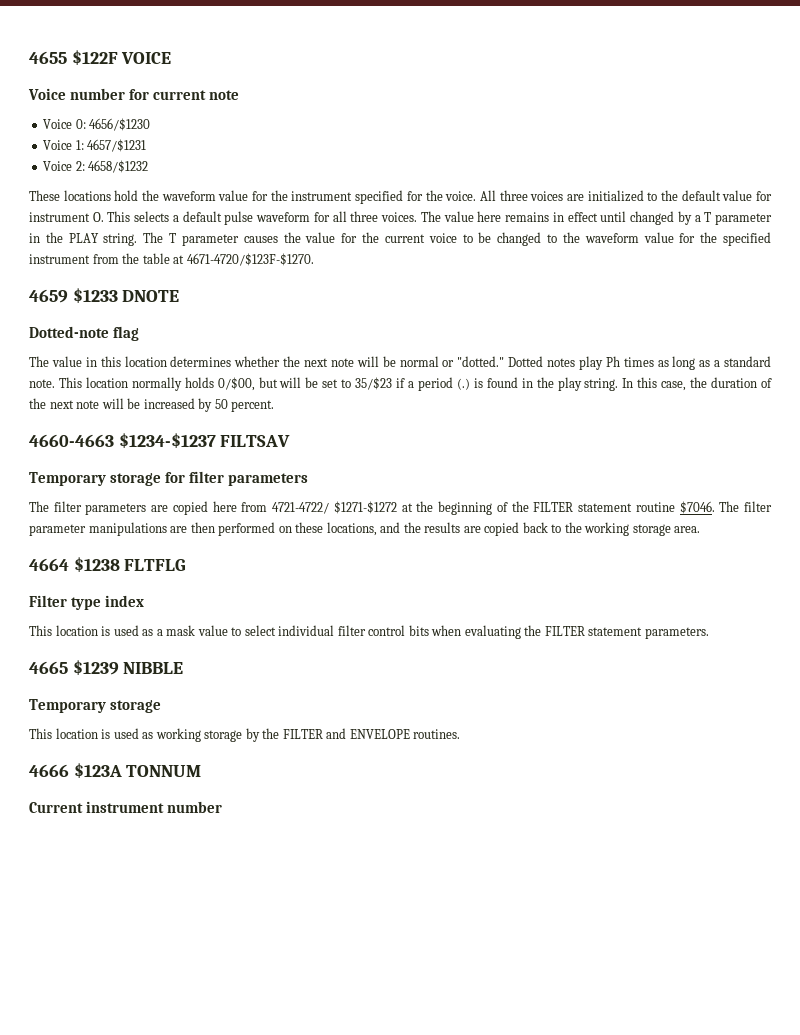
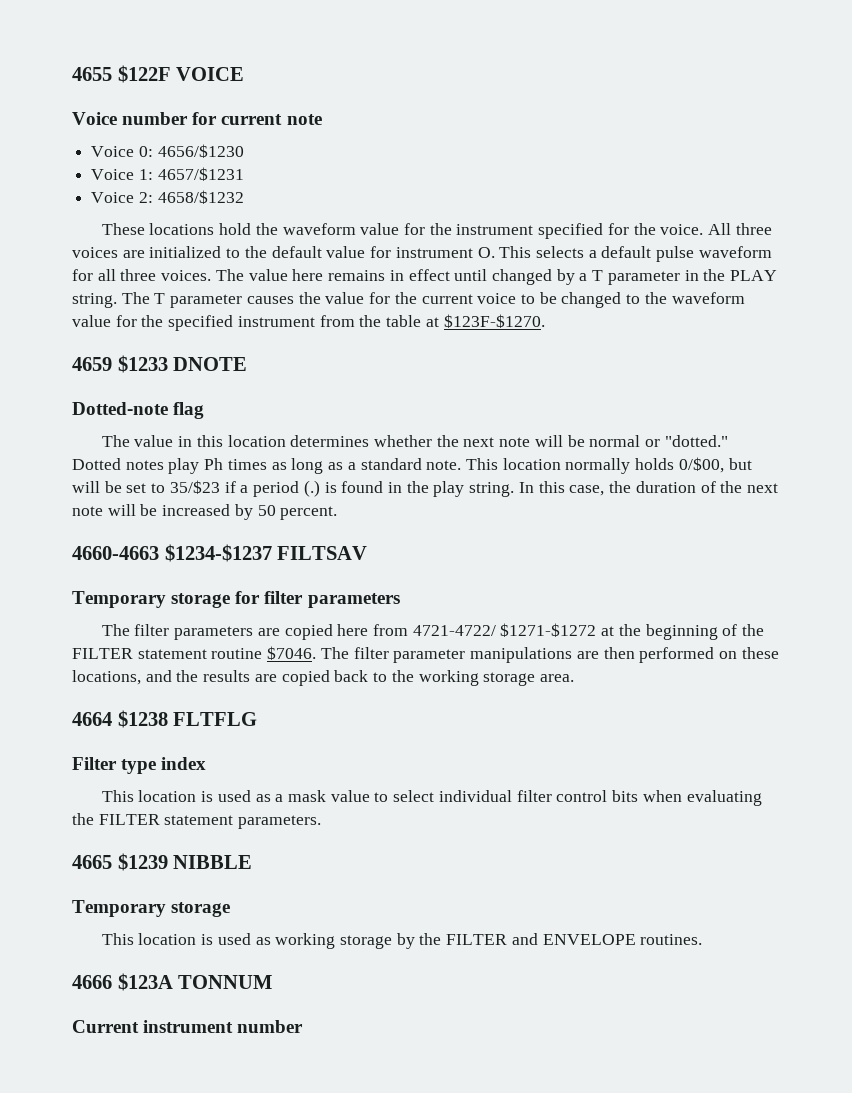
- The T parameter causes the value for the current voice to be changed to the waveform value for the specified instrument from the table at 4671-4720/$123F-$1270.
+ The T parameter causes the value for the current voice to be changed to the waveform value for the specified instrument from the table at $123F-$1270.

